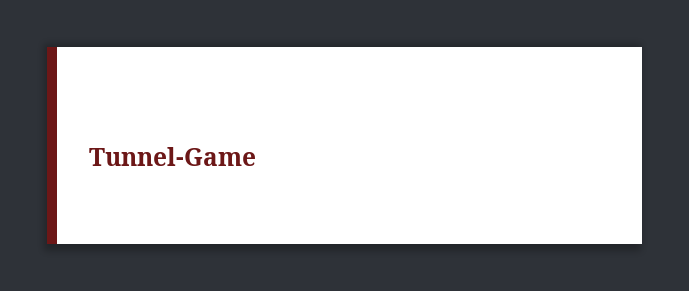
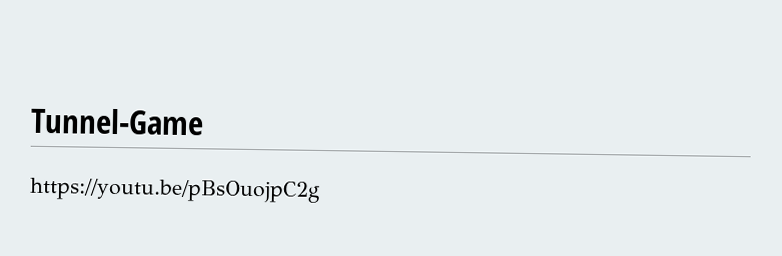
+ https://youtu.be/pBsOuojpC2g

